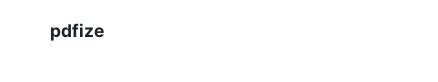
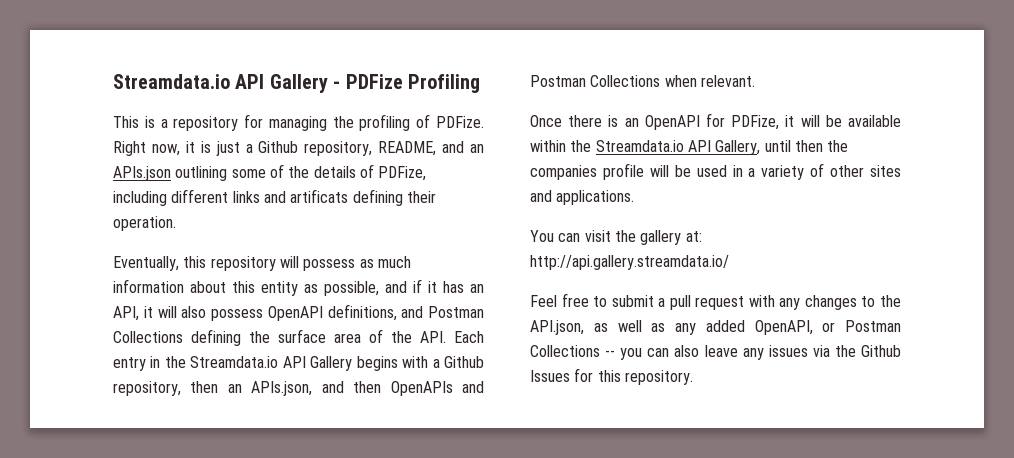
- pdfize
+ Streamdata.io API Gallery - PDFize Profiling
+ This is a repository for managing the profiling of PDFize. Right now, it is just a Github repository, README, and an APIs.json outlining some of the details of PDFize, including different links and artificats defining their operation.
+ Eventually, this repository will possess as much information about this entity as possible, and if it has an API, it will also possess OpenAPI definitions, and Postman Collections defining the surface area of the API. Each entry in the Streamdata.io API Gallery begins with a Github repository, then an APIs.json, and then OpenAPIs and Postman Collections when relevant.
+ Once there is an OpenAPI for PDFize, it will be available within the Streamdata.io API Gallery, until then the companies profile will be used in a variety of other sites and applications.
+ You can visit the gallery at: http://api.gallery.streamdata.io/
+ Feel free to submit a pull request with any changes to the API.json, as well as any added OpenAPI, or Postman Collections -- you can also leave any issues via the Github Issues for this repository.

